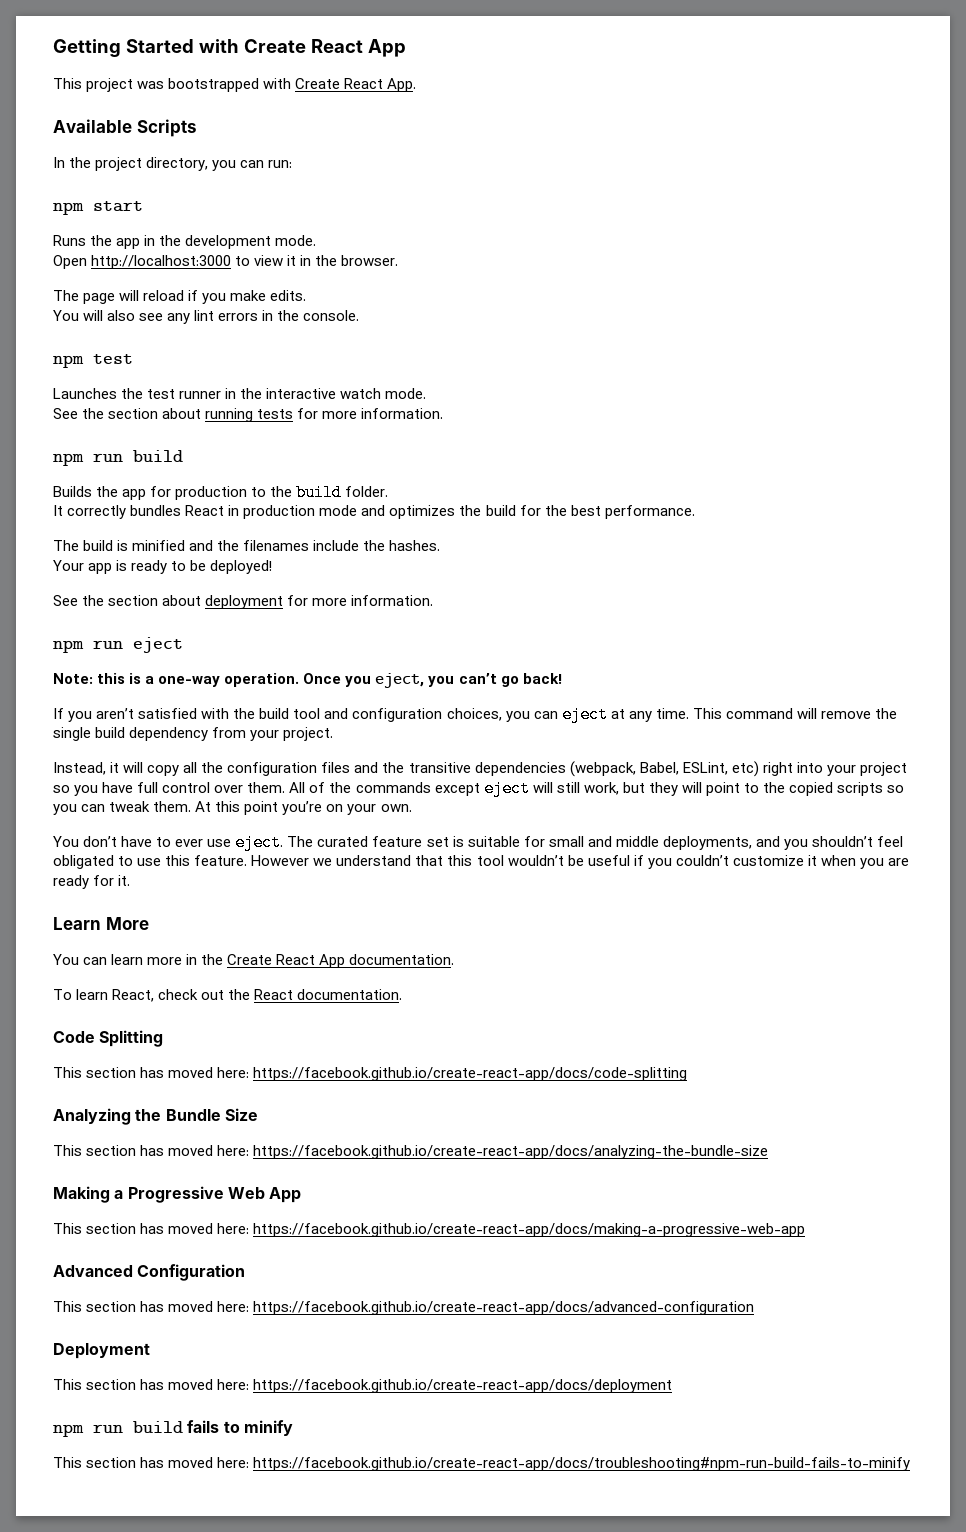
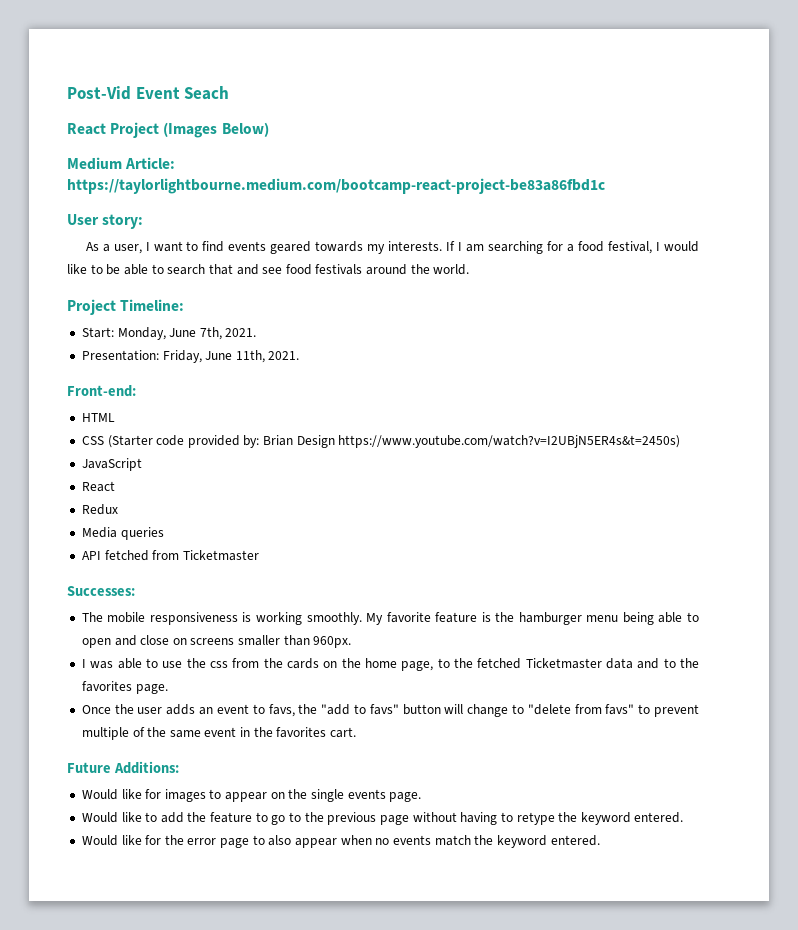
- Getting Started with Create React App
- This project was bootstrapped with Create React App.
- Available Scripts
- In the project directory, you can run:
- npm start
- Runs the app in the development mode.
- Open http://localhost:3000 to view it in the browser.
- The page will reload if you make edits.
- You will also see any lint errors in the console.
- npm test
- Launches the test runner in the interactive watch mode.
- See the section about running tests for more information.
- npm run build
- Builds the app for production to the build folder.
- It correctly bundles React in production mode and optimizes the build for the best performance.
- The build is minified and the filenames include the hashes.
- Your app is ready to be deployed!
- See the section about deployment for more information.
- npm run eject
- Note: this is a one-way operation. Once you eject, you can’t go back!
- If you aren’t satisfied with the build tool and configuration choices, you can eject at any time. This command will remove the single build dependency from your project.
- Instead, it will copy all the configuration files and the transitive dependencies (webpack, Babel, ESLint, etc) right into your project so you have full control over them. All of the commands except eject will still work, but they will point to the copied scripts so you can tweak them. At this point you’re on your own.
- You don’t have to ever use eject. The curated feature set is suitable for small and middle deployments, and you shouldn’t feel obligated to use this feature. However we understand that this tool wouldn’t be useful if you couldn’t customize it when you are ready for it.
- Learn More
- You can learn more in the Create React App documentation.
- To learn React, check out the React documentation.
- Code Splitting
- This section has moved here: https://facebook.github.io/create-react-app/docs/code-splitting
- Analyzing the Bundle Size
- This section has moved here: https://facebook.github.io/create-react-app/docs/analyzing-the-bundle-size
- Making a Progressive Web App
- This section has moved here: https://facebook.github.io/create-react-app/docs/making-a-progressive-web-app
- Advanced Configuration
- This section has moved here: https://facebook.github.io/create-react-app/docs/advanced-configuration
- Deployment
- This section has moved here: https://facebook.github.io/create-react-app/docs/deployment
- npm run build fails to minify
- This section has moved here: https://facebook.github.io/create-react-app/docs/troubleshooting#npm-run-build-fails-to-minify
+ Post-Vid Event Seach
+ React Project (Images Below)
+ Medium Article: https://taylorlightbourne.medium.com/bootcamp-react-project-be83a86fbd1c
+ User story:
+ As a user, I want to find events geared towards my interests. If I am searching for a food festival, I would like to be able to search that and see food festivals around the world.
+ Project Timeline:
+ Start: Monday, June 7th, 2021.
+ Presentation: Friday, June 11th, 2021.
+ Front-end:
+ HTML
+ CSS (Starter code provided by: Brian Design https://www.youtube.com/watch?v=I2UBjN5ER4s&t=2450s)
+ JavaScript
+ React
+ Redux
+ Media queries
+ API fetched from Ticketmaster
+ Successes:
+ The mobile responsiveness is working smoothly. My favorite feature is the hamburger menu being able to open and close on screens smaller than 960px.
+ I was able to use the css from the cards on the home page, to the fetched Ticketmaster data and to the favorites page.
+ Once the user adds an event to favs, the "add to favs" button will change to "delete from favs" to prevent multiple of the same event in the favorites cart.
+ Future Additions:
+ Would like for images to appear on the single events page.
+ Would like to add the feature to go to the previous page without having to retype the keyword entered.
+ Would like for the error page to also appear when no events match the keyword entered.

